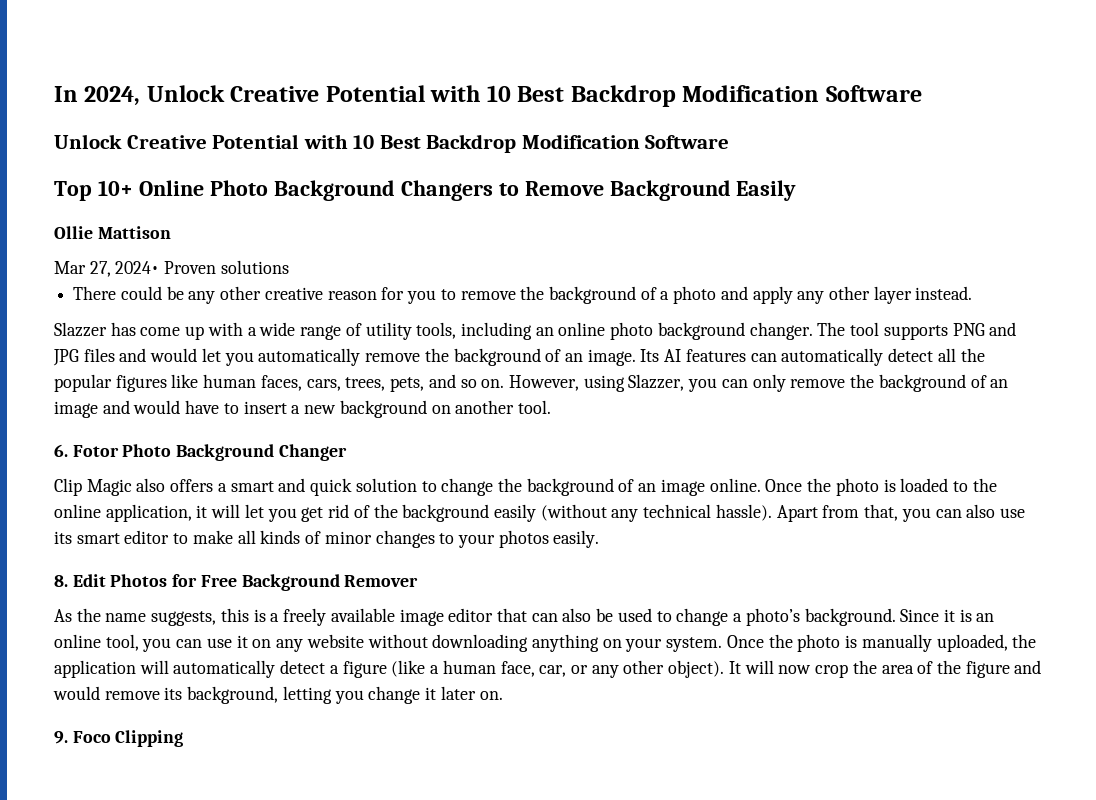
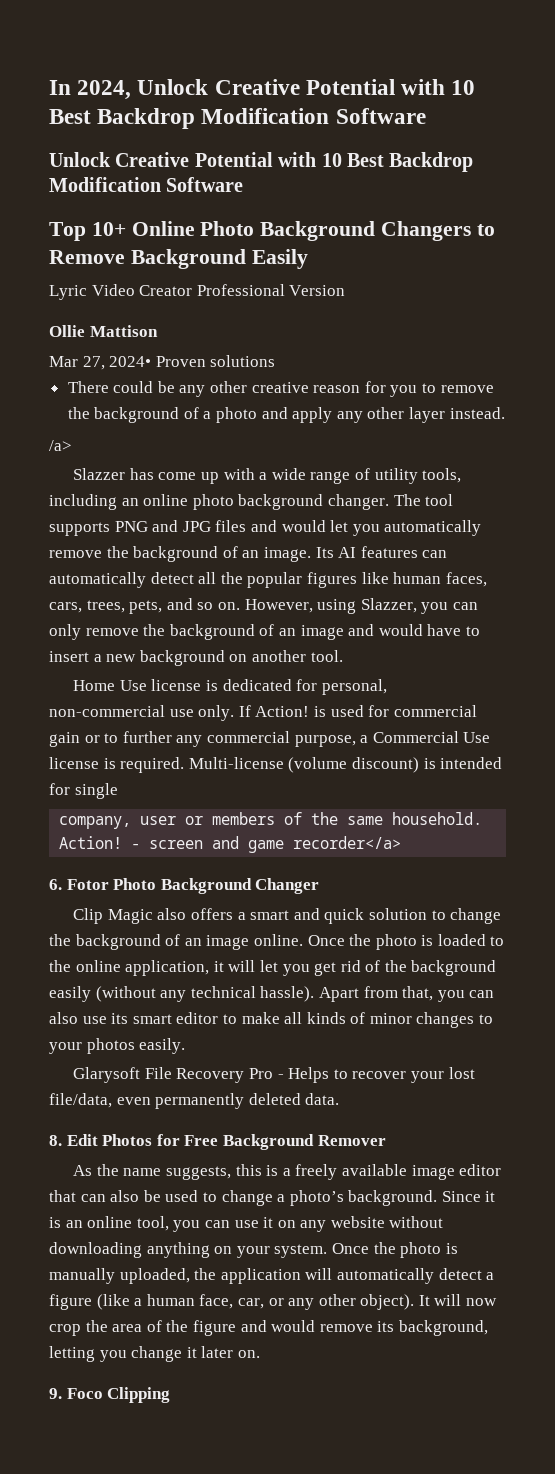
+ Lyric Video Creator Professional Version
+ /a>
+ Home Use license is dedicated for personal, non-commercial use only. If Action! is used for commercial gain or to further any commercial purpose, a Commercial Use license is required. Multi-license (volume discount) is intended for single
+ company, user or members of the same household. Action! - screen and game recorder</a>
+ Glarysoft File Recovery Pro - Helps to recover your lost file/data, even permanently deleted data.

